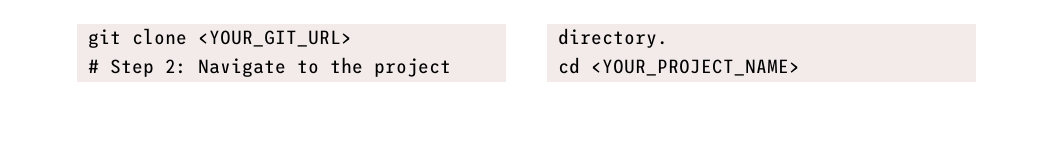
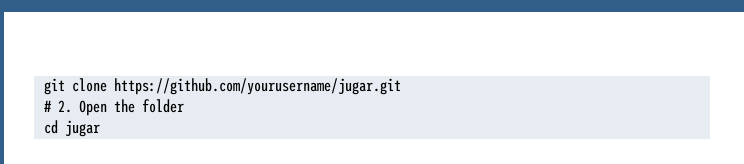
- git clone <YOUR_GIT_URL>
+ git clone https://github.com/yourusername/jugar.git
- # Step 2: Navigate to the project directory.
+ # 2. Open the folder
- cd <YOUR_PROJECT_NAME>
+ cd jugar

